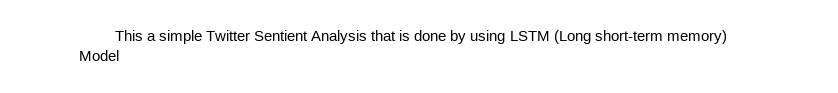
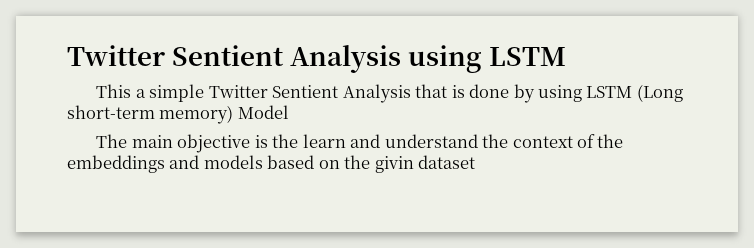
+ Twitter Sentient Analysis using LSTM
+ The main objective is the learn and understand the context of the embeddings and models based on the givin dataset

